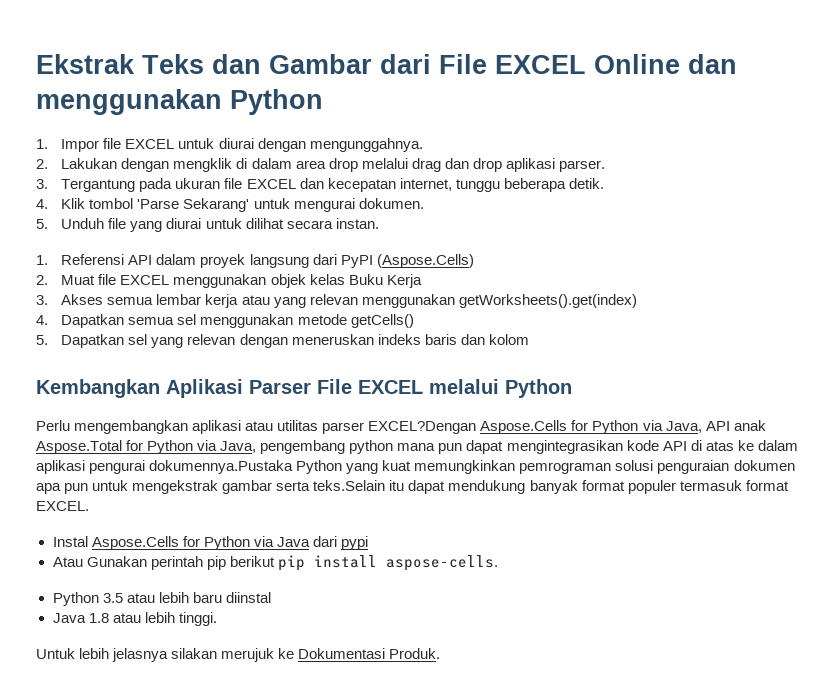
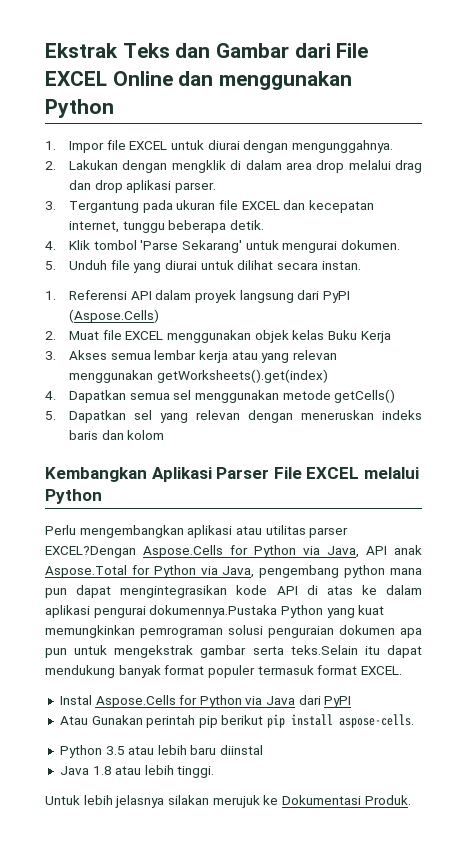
- Instal Aspose.Cells for Python via Java dari pypi
+ Instal Aspose.Cells for Python via Java dari PyPI

